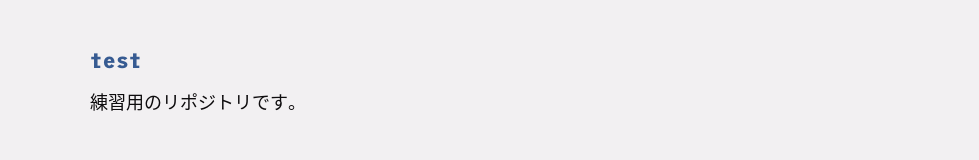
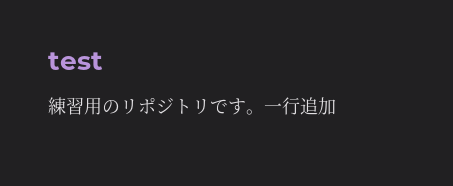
+ 一行追加

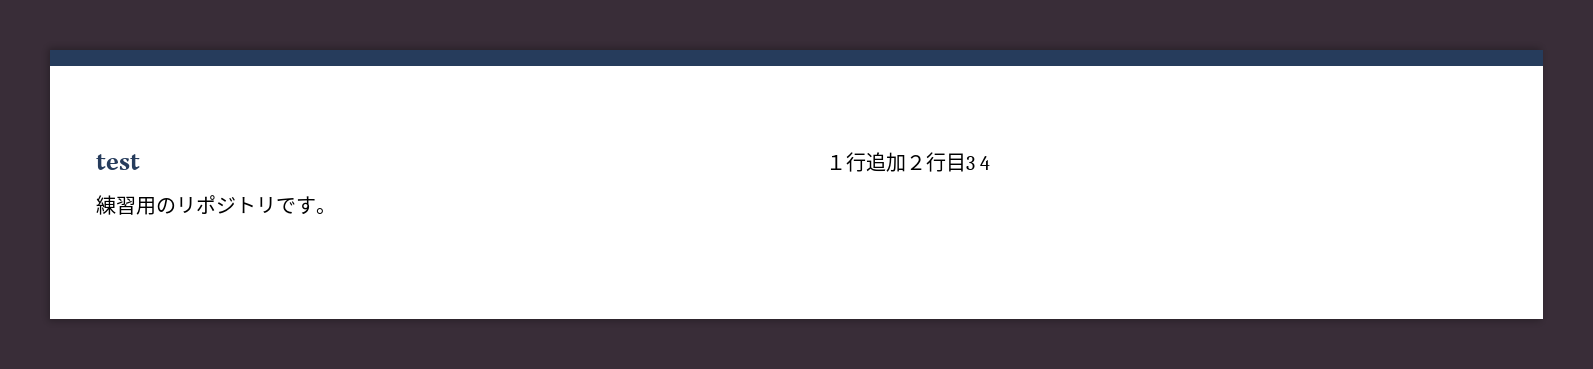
- 練習用のリポジトリです。一行追加
+ 練習用のリポジトリです。
+ １行追加２行目3 4

